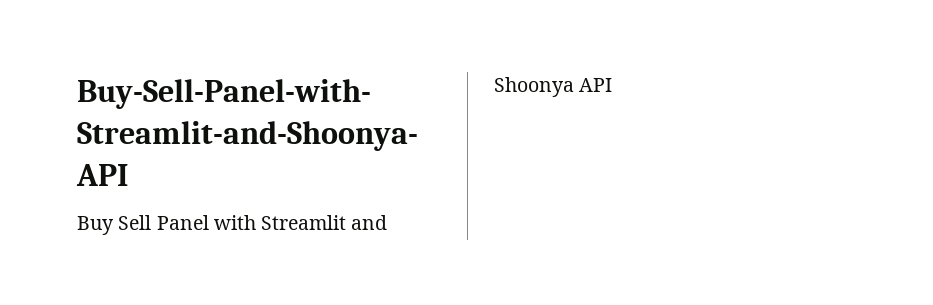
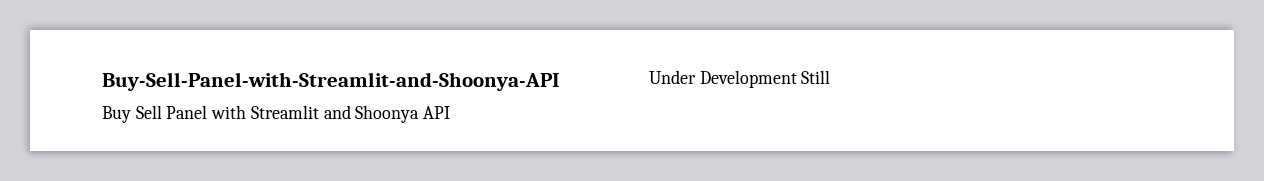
+ Under Development Still

